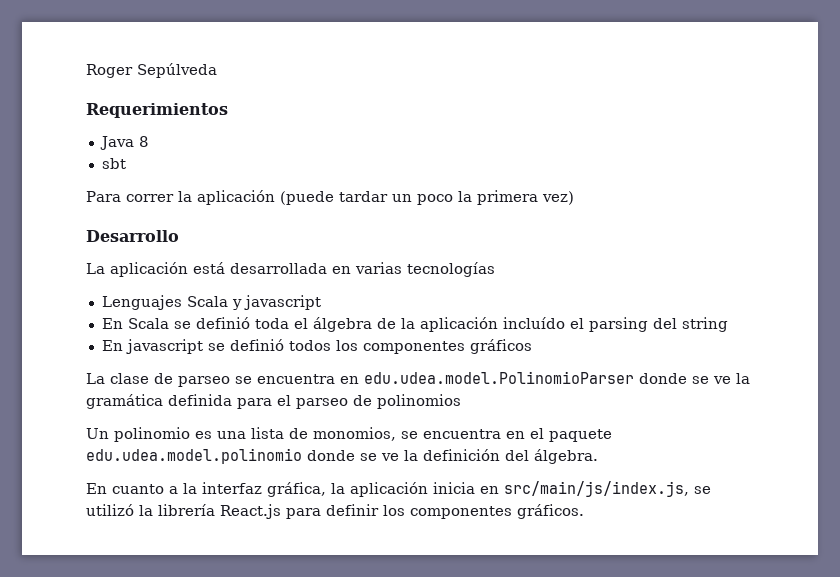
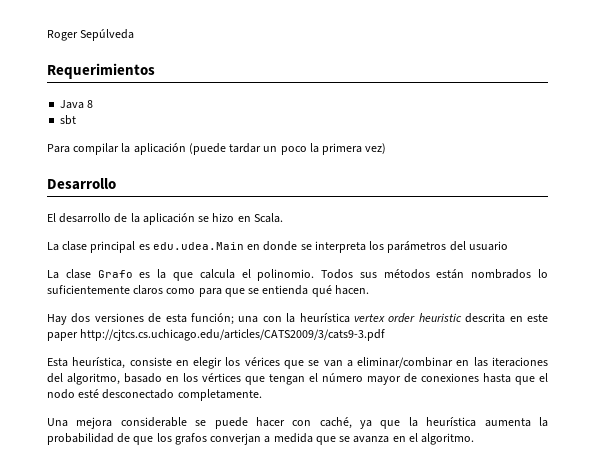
- Para correr la aplicación (puede tardar un poco la primera vez)
+ Para compilar la aplicación (puede tardar un poco la primera vez)
- La aplicación está desarrollada en varias tecnologías
- Lenguajes Scala y javascript
- En Scala se definió toda el álgebra de la aplicación incluído el parsing del string
- En javascript se definió todos los componentes gráficos
- La clase de parseo se encuentra en edu.udea.model.PolinomioParser donde se ve la gramática definida para el parseo de polinomios
- Un polinomio es una lista de monomios, se encuentra en el paquete edu.udea.model.polinomio donde se ve la definición del álgebra.
- En cuanto a la interfaz gráfica, la aplicación inicia en src/main/js/index.js, se utilizó la librería React.js para definir los componentes gráficos.
+ El desarrollo de la aplicación se hizo en Scala.
+ La clase principal es edu.udea.Main en donde se interpreta los parámetros del usuario
+ La clase Grafo es la que calcula el polinomio. Todos sus métodos están nombrados lo suficientemente claros como para que se entienda qué hacen.
+ Hay dos versiones de esta función; una con la heurística vertex order heuristic descrita en este paper http://cjtcs.cs.uchicago.edu/articles/CATS2009/3/cats9-3.pdf
+ Esta heurística, consiste en elegir los vérices que se van a eliminar/combinar en las iteraciones del algoritmo, basado en los vértices que tengan el número mayor de conexiones hasta que el nodo esté desconectado completamente.
+ Una mejora considerable se puede hacer con caché, ya que la heurística aumenta la probabilidad de que los grafos converjan a medida que se avanza en el algoritmo.

